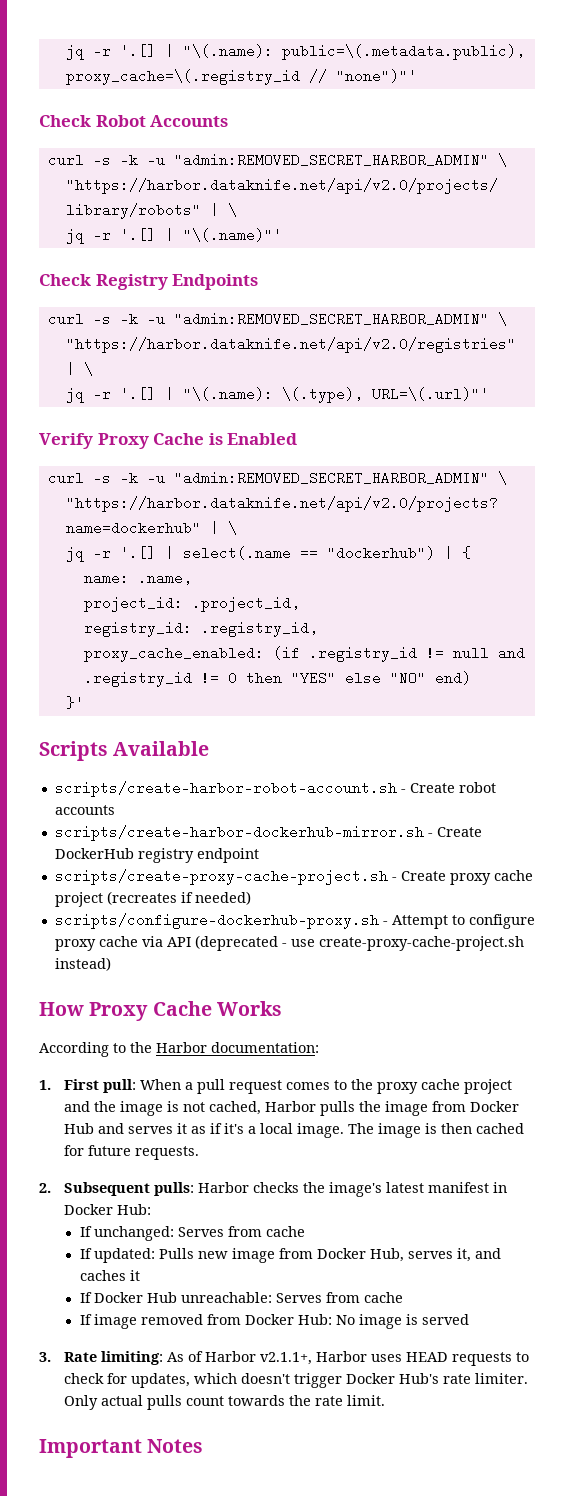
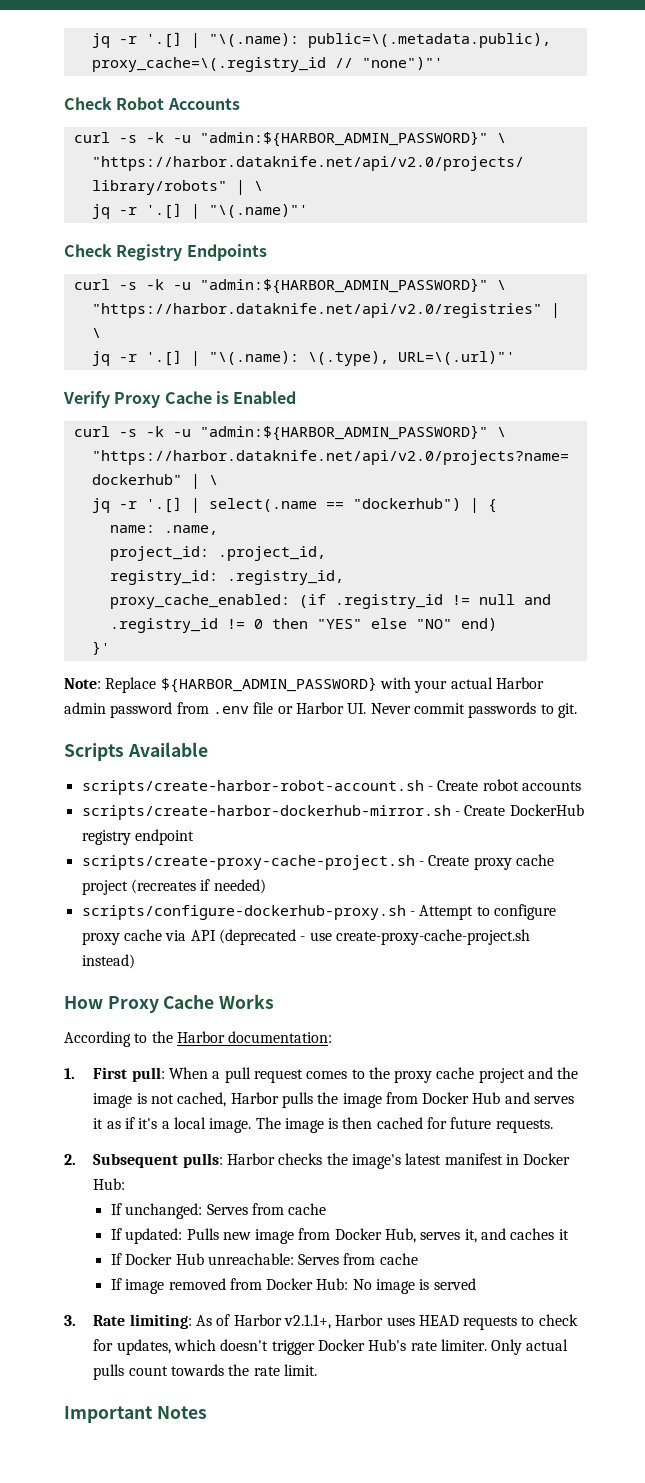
  Check Robot Accounts
- curl -s -k -u "admin:REMOVED_SECRET_HARBOR_ADMIN" \
+ curl -s -k -u "admin:${HARBOR_ADMIN_PASSWORD}" \
  Check Registry Endpoints
- curl -s -k -u "admin:REMOVED_SECRET_HARBOR_ADMIN" \
+ curl -s -k -u "admin:${HARBOR_ADMIN_PASSWORD}" \
  Verify Proxy Cache is Enabled
- curl -s -k -u "admin:REMOVED_SECRET_HARBOR_ADMIN" \
+ curl -s -k -u "admin:${HARBOR_ADMIN_PASSWORD}" \
+ Note: Replace ${HARBOR_ADMIN_PASSWORD} with your actual Harbor admin password from .env file or Harbor UI. Never commit passwords to git.

